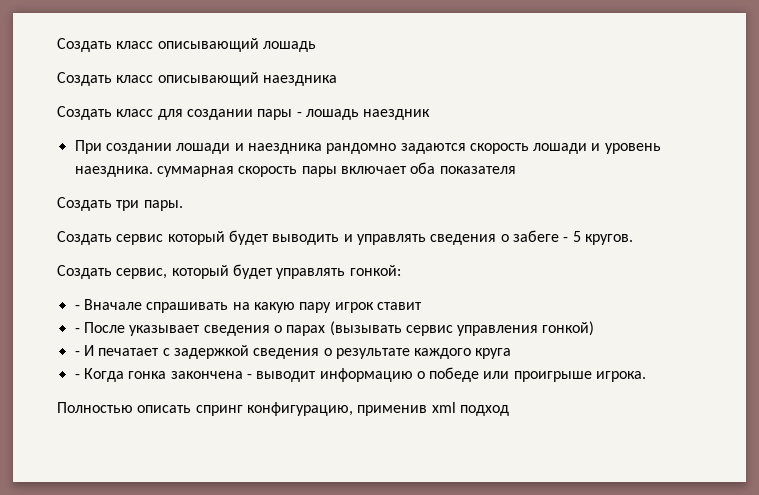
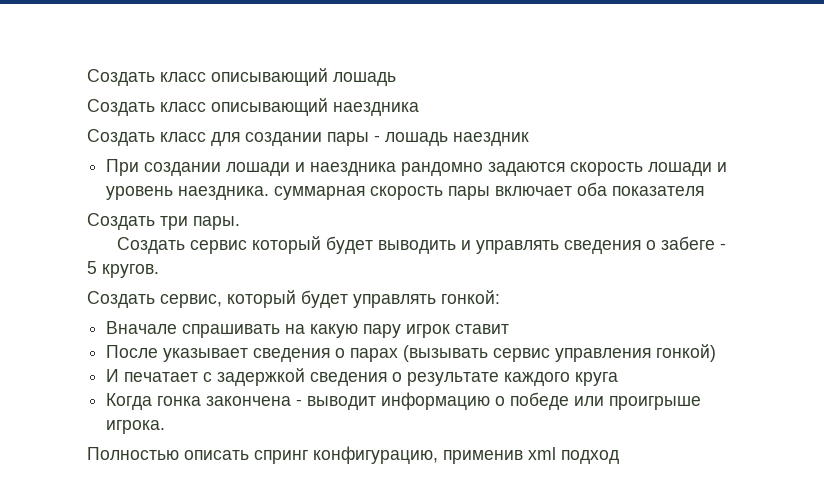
- - Вначале спрашивать на какую пару игрок ставит
+ Вначале спрашивать на какую пару игрок ставит
- - После указывает сведения о парах (вызывать сервис управления гонкой)
+ После указывает сведения о парах (вызывать сервис управления гонкой)
- - И печатает с задержкой сведения о результате каждого круга
+ И печатает с задержкой сведения о результате каждого круга
- - Когда гонка закончена - выводит информацию о победе или проигрыше игрока.
+ Когда гонка закончена - выводит информацию о победе или проигрыше игрока.

